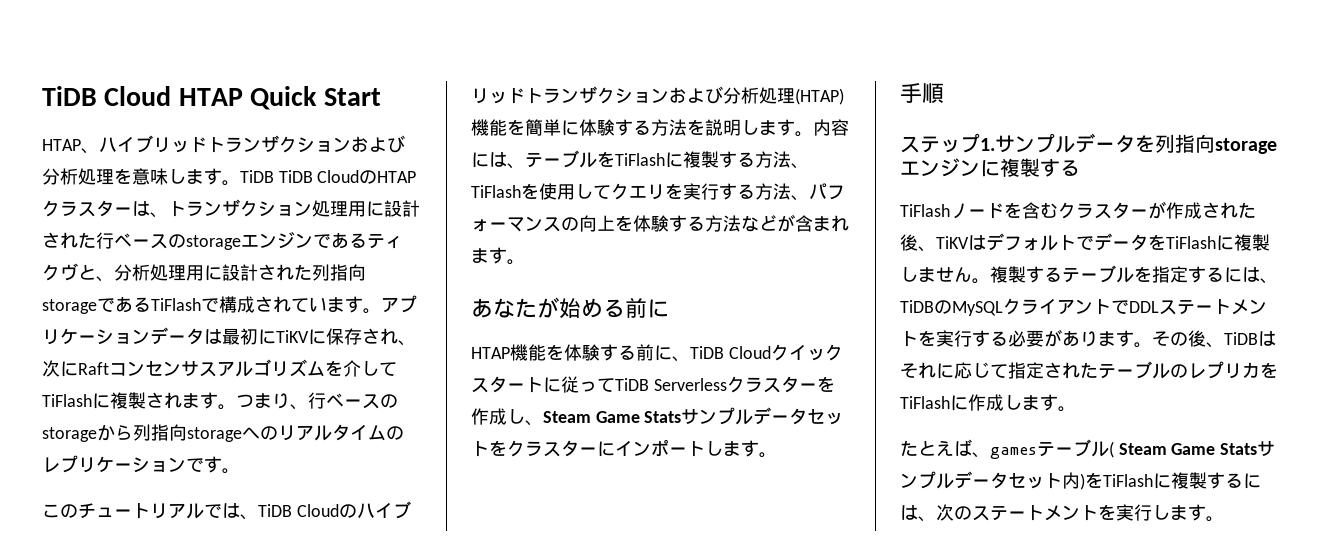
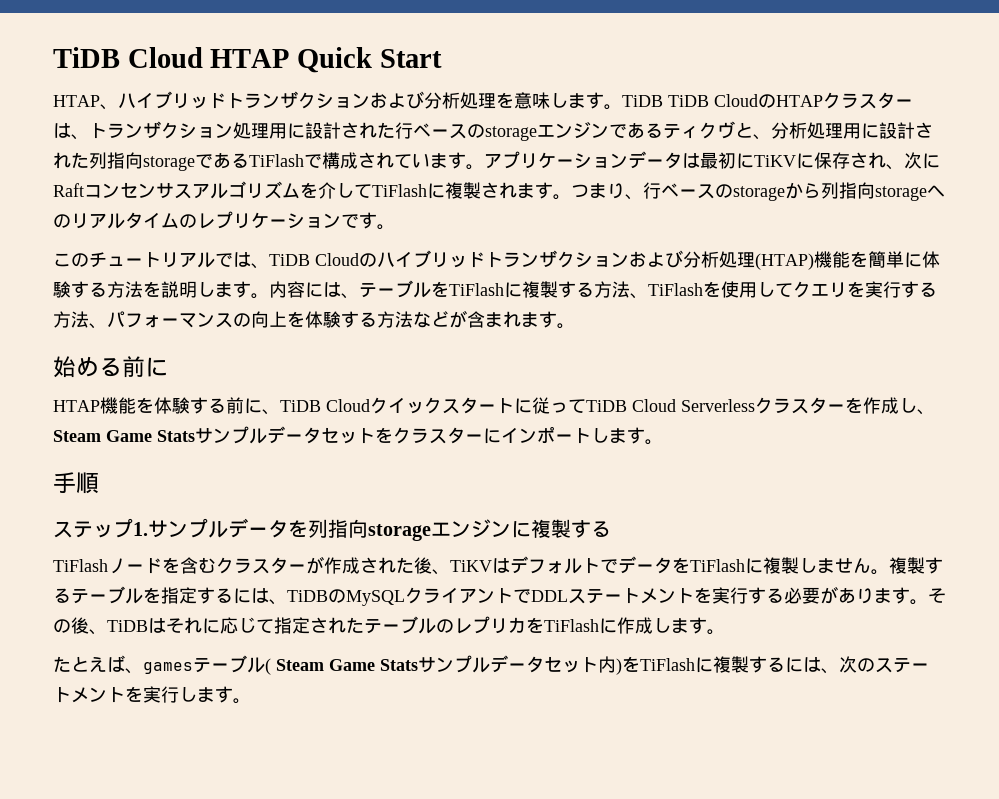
- あなたが始める前に
+ 始める前に
- HTAP機能を体験する前に、TiDB Cloudクイックスタートに従ってTiDB Serverlessクラスターを作成し、Steam Game Statsサンプルデータセットをクラスターにインポートします。
+ HTAP機能を体験する前に、TiDB Cloudクイックスタートに従ってTiDB Cloud Serverlessクラスターを作成し、Steam Game Statsサンプルデータセットをクラスターにインポートします。

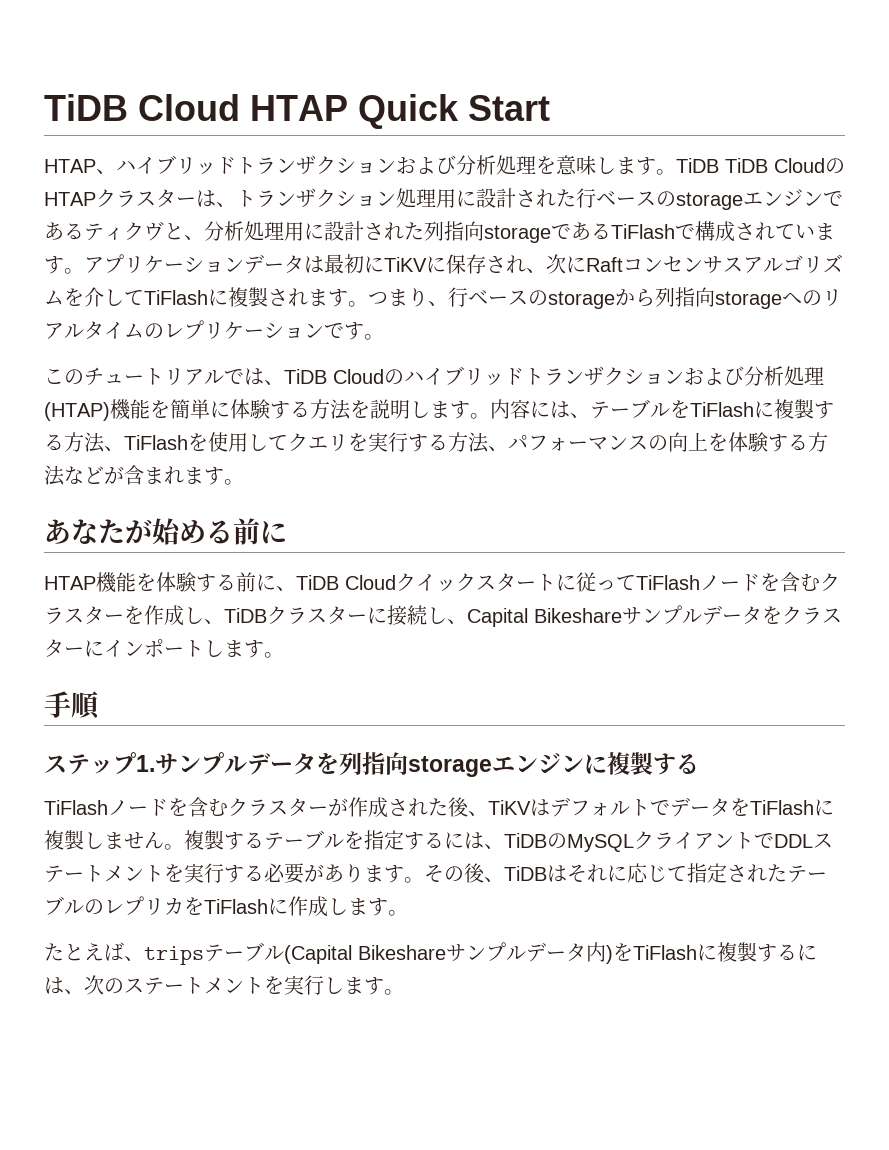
- 始める前に
+ あなたが始める前に
- HTAP機能を体験する前に、TiDB Cloudクイックスタートに従ってTiDB Cloud Serverlessクラスターを作成し、Steam Game Statsサンプルデータセットをクラスターにインポートします。
+ HTAP機能を体験する前に、TiDB Cloudクイックスタートに従ってTiFlashノードを含むクラスターを作成し、TiDBクラスターに接続し、Capital Bikeshareサンプルデータをクラスターにインポートします。
- たとえば、gamesテーブル( Steam Game Statsサンプルデータセット内)をTiFlashに複製するには、次のステートメントを実行します。
+ たとえば、tripsテーブル(Capital Bikeshareサンプルデータ内)をTiFlashに複製するには、次のステートメントを実行します。

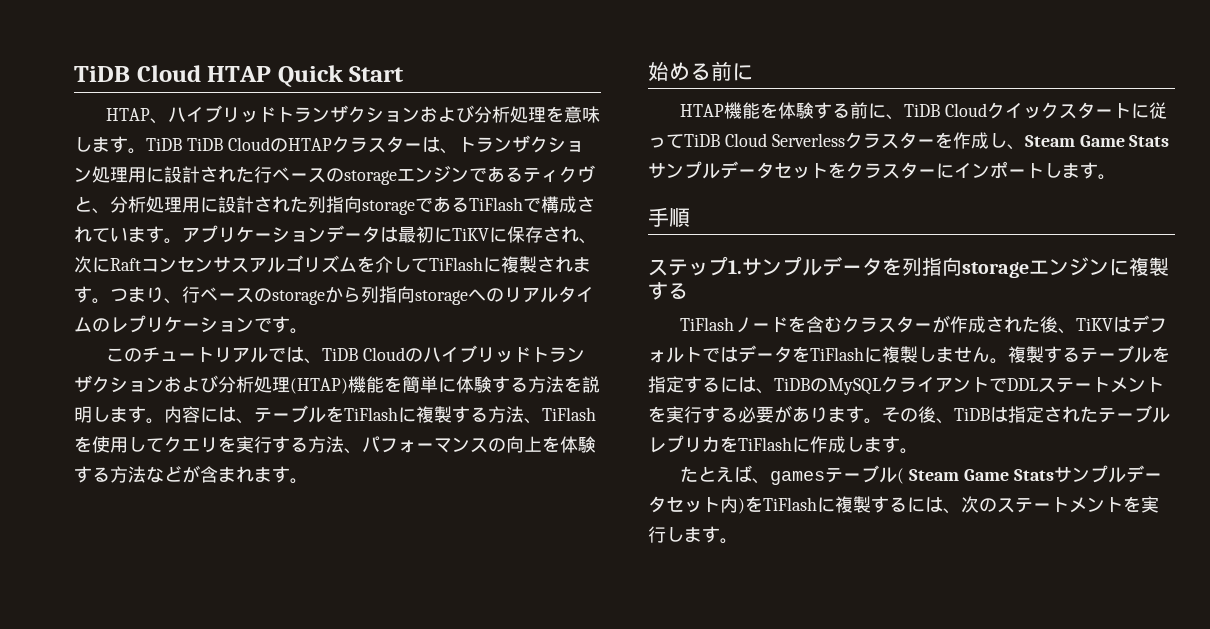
- あなたが始める前に
+ 始める前に
- HTAP機能を体験する前に、TiDB Cloudクイックスタートに従ってTiFlashノードを含むクラスターを作成し、TiDBクラスターに接続し、Capital Bikeshareサンプルデータをクラスターにインポートします。
+ HTAP機能を体験する前に、TiDB Cloudクイックスタートに従ってTiDB Cloud Serverlessクラスターを作成し、Steam Game Statsサンプルデータセットをクラスターにインポートします。
- TiFlashノードを含むクラスターが作成された後、TiKVはデフォルトでデータをTiFlashに複製しません。
+ TiFlashノードを含むクラスターが作成された後、TiKVはデフォルトではデータをTiFlashに複製しません。
- その後、TiDBはそれに応じて指定されたテーブルのレプリカをTiFlashに作成します。
+ その後、TiDBは指定されたテーブルレプリカをTiFlashに作成します。
- たとえば、tripsテーブル(Capital Bikeshareサンプルデータ内)をTiFlashに複製するには、次のステートメントを実行します。
+ たとえば、gamesテーブル( Steam Game Statsサンプルデータセット内)をTiFlashに複製するには、次のステートメントを実行します。

